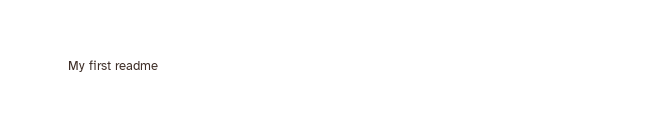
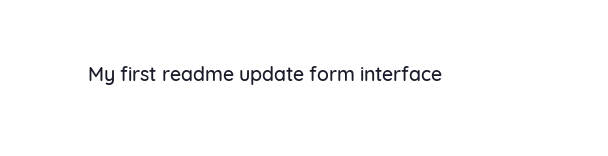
- My first readme
+ My first readme update form interface

